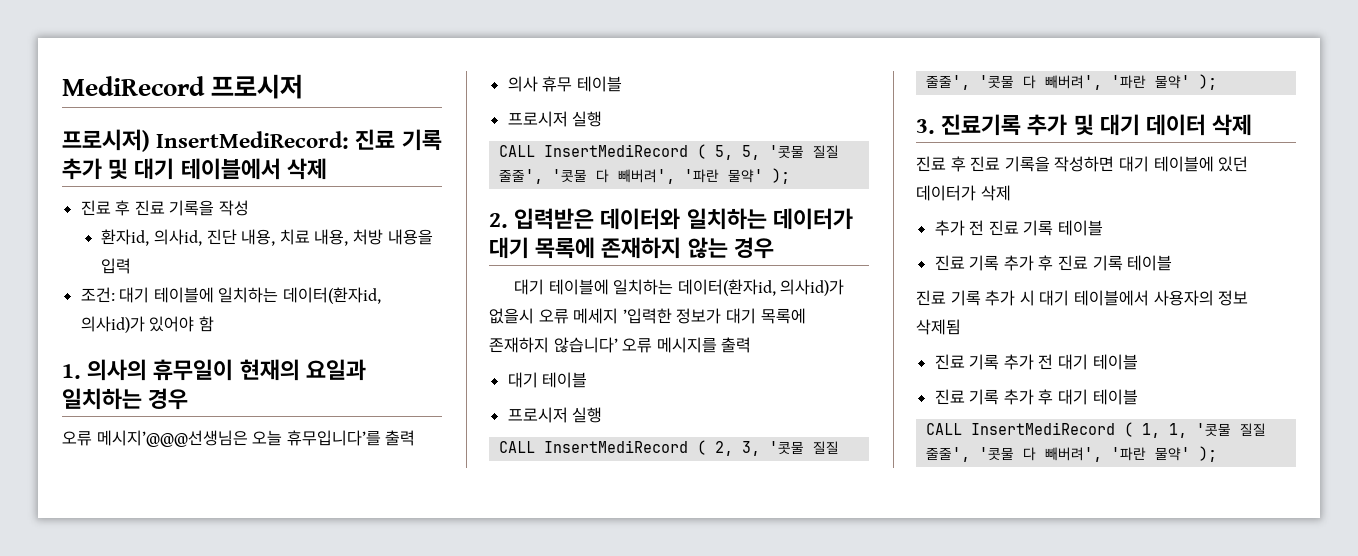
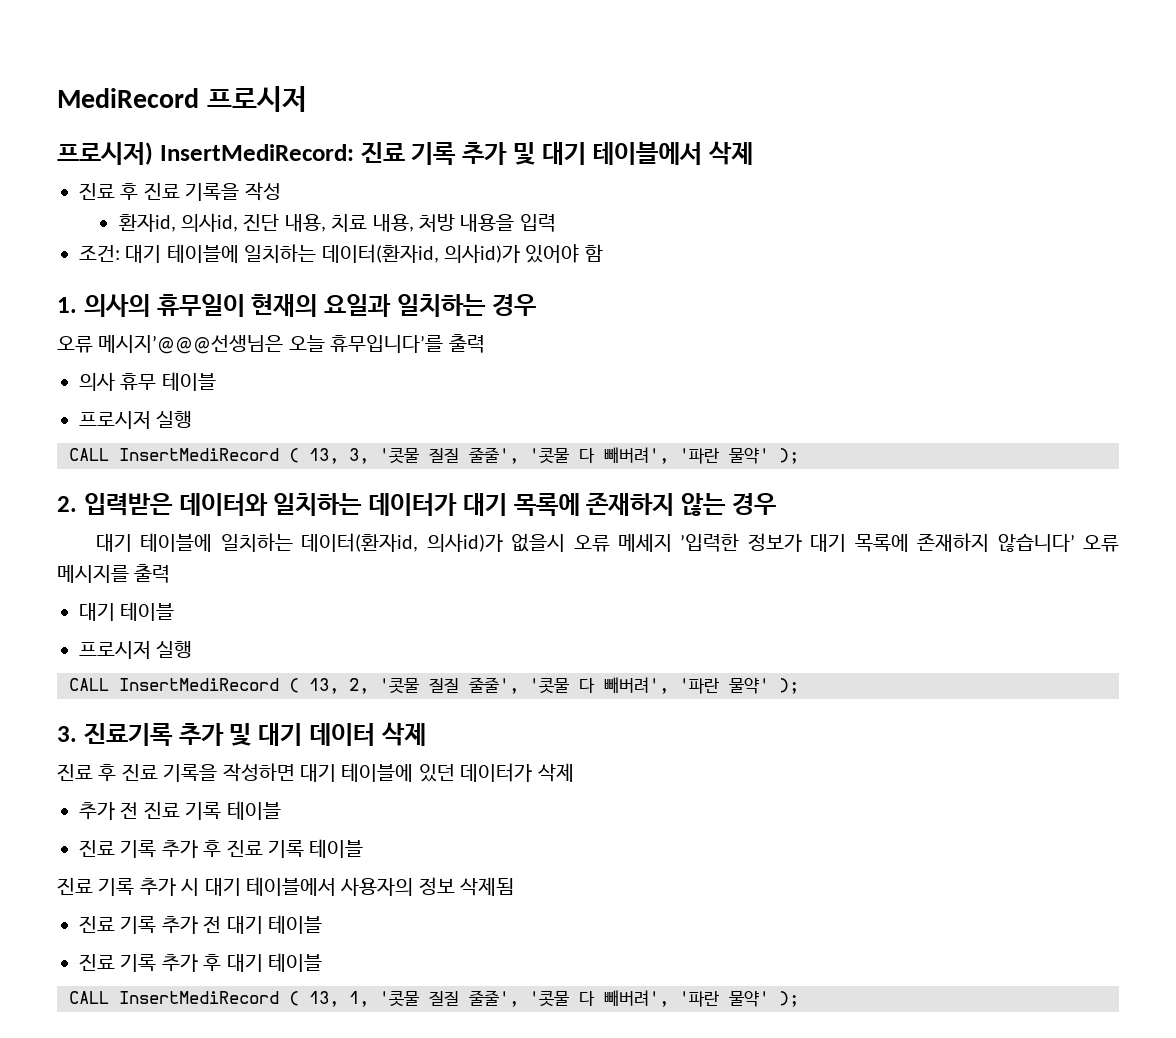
- CALL InsertMediRecord ( 5, 5, '콧물 질질 줄줄', '콧물 다 빼버려', '파란 물약' );
+ CALL InsertMediRecord ( 13, 3, '콧물 질질 줄줄', '콧물 다 빼버려', '파란 물약' );
- CALL InsertMediRecord ( 2, 3, '콧물 질질 줄줄', '콧물 다 빼버려', '파란 물약' );
+ CALL InsertMediRecord ( 13, 2, '콧물 질질 줄줄', '콧물 다 빼버려', '파란 물약' );
- CALL InsertMediRecord ( 1, 1, '콧물 질질 줄줄', '콧물 다 빼버려', '파란 물약' );
+ CALL InsertMediRecord ( 13, 1, '콧물 질질 줄줄', '콧물 다 빼버려', '파란 물약' );

